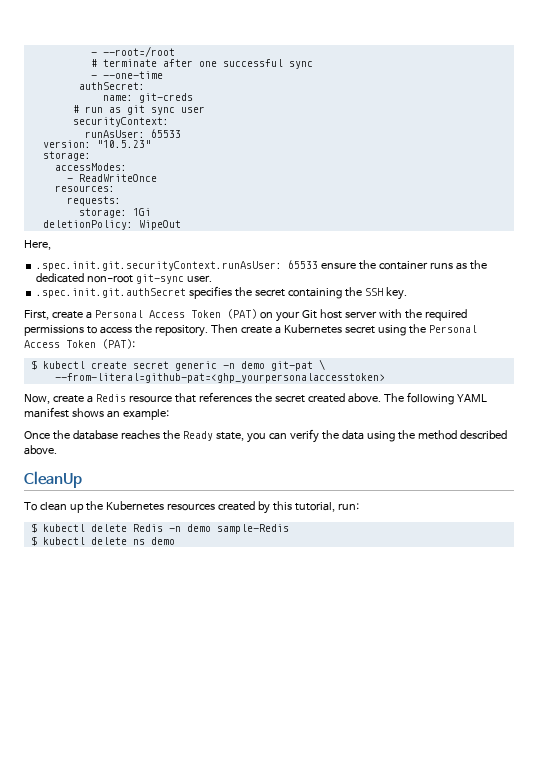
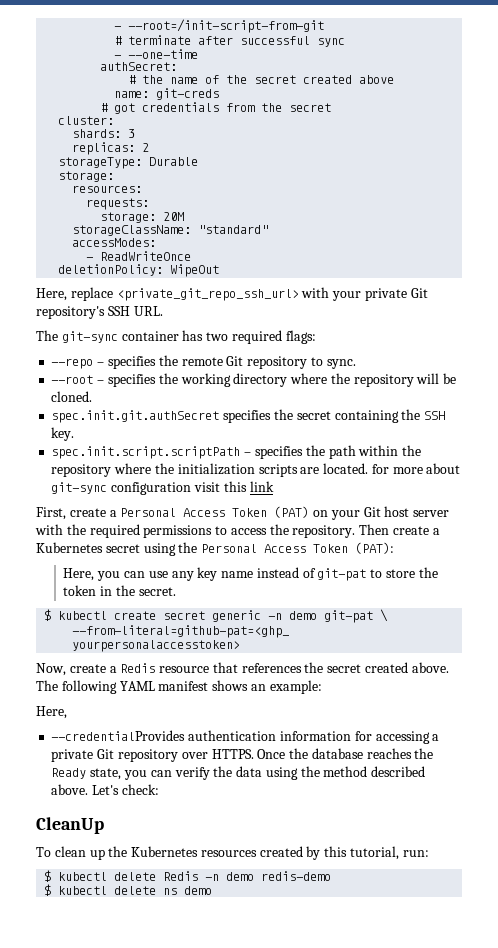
- - --root=/root
+ - --root=/init-script-from-git
- # terminate after one successful sync
+ # terminate after successful sync
+ # the name of the secret created above
  name: git-creds
- # run as git sync user
- securityContext:
- runAsUser: 65533
- version: "10.5.23"
+ # got credentials from the secret
+ cluster:
+ shards: 3
+ replicas: 2
+ storageType: Durable
  storage:
+ resources:
+ requests:
+ storage: 20M
+ storageClassName: "standard"
- resources:
- requests:
- storage: 1Gi
- Here,
- .spec.init.git.securityContext.runAsUser: 65533 ensure the container runs as the dedicated non-root git-sync user.
- .spec.init.git.authSecret specifies the secret containing the SSH key.
+ Here, replace <private_git_repo_ssh_url> with your private Git repository's SSH URL.
+ The git-sync container has two required flags:
+ --repo – specifies the remote Git repository to sync.
+ --root – specifies the working directory where the repository will be cloned.
+ spec.init.git.authSecret specifies the secret containing the SSH key.
+ spec.init.script.scriptPath – specifies the path within the repository where the initialization scripts are located. for more about git-sync configuration visit this link
+ Here, you can use any key name instead of git-pat to store the token in the secret.
  The following YAML manifest shows an example:
- Once the database reaches the Ready state, you can verify the data using the method described above.
+ Here,
+ --credentialProvides authentication information for accessing a private Git repository over HTTPS. Once the database reaches the Ready state, you can verify the data using the method described above. Let's check:
- $ kubectl delete Redis -n demo sample-Redis
+ $ kubectl delete Redis -n demo redis-demo

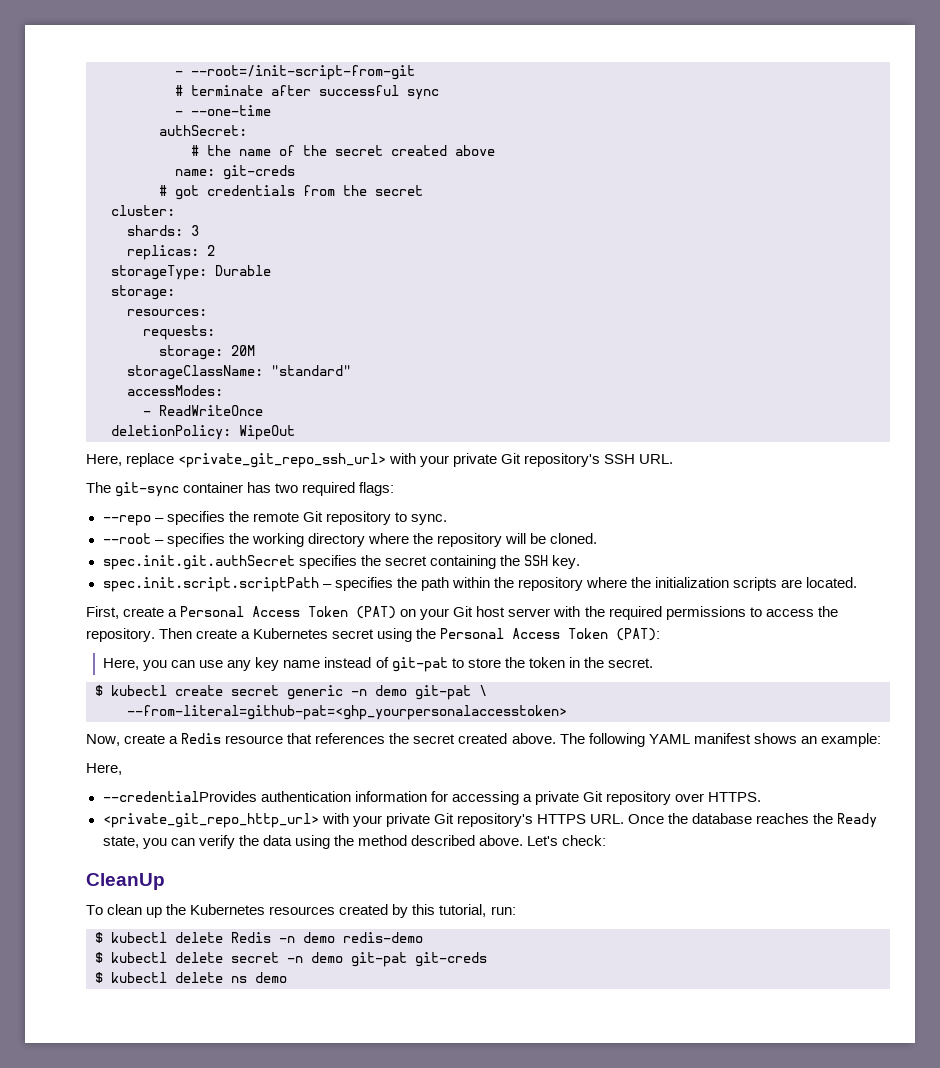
- spec.init.script.scriptPath – specifies the path within the repository where the initialization scripts are located. for more about git-sync configuration visit this link
+ spec.init.script.scriptPath – specifies the path within the repository where the initialization scripts are located.
- --credentialProvides authentication information for accessing a private Git repository over HTTPS. Once the database reaches the Ready state, you can verify the data using the method described above.
+ --credentialProvides authentication information for accessing a private Git repository over HTTPS.
+ <private_git_repo_http_url> with your private Git repository's HTTPS URL. Once the database reaches the Ready state, you can verify the data using the method described above.
+ $ kubectl delete secret -n demo git-pat git-creds

